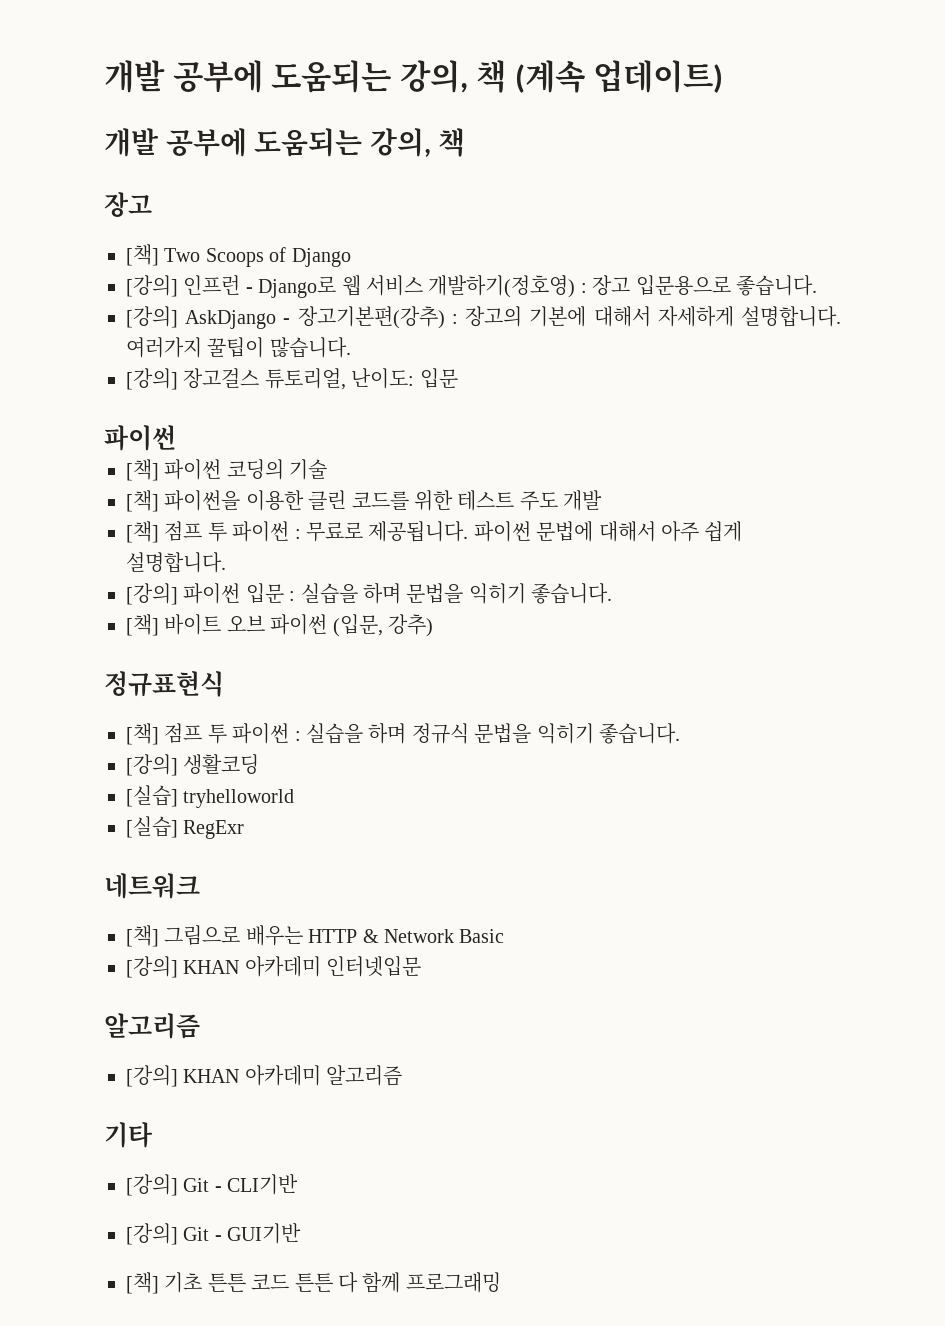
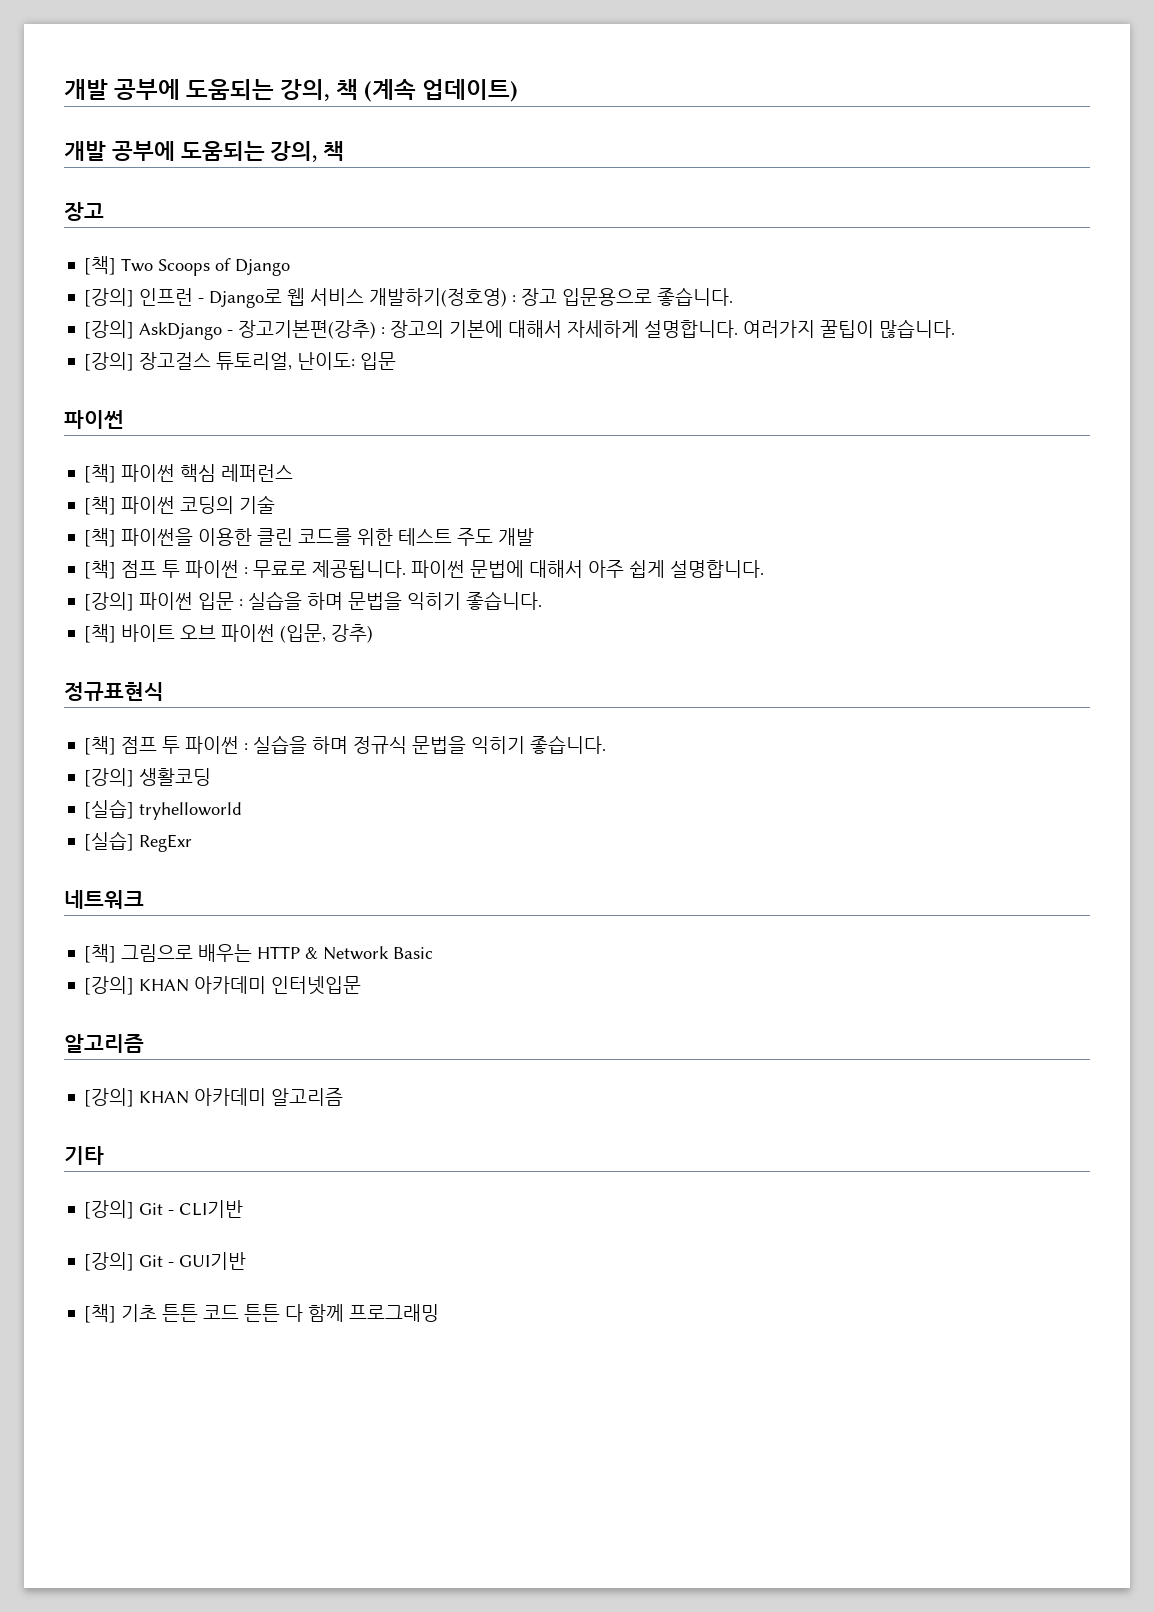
+ [책] 파이썬 핵심 레퍼런스

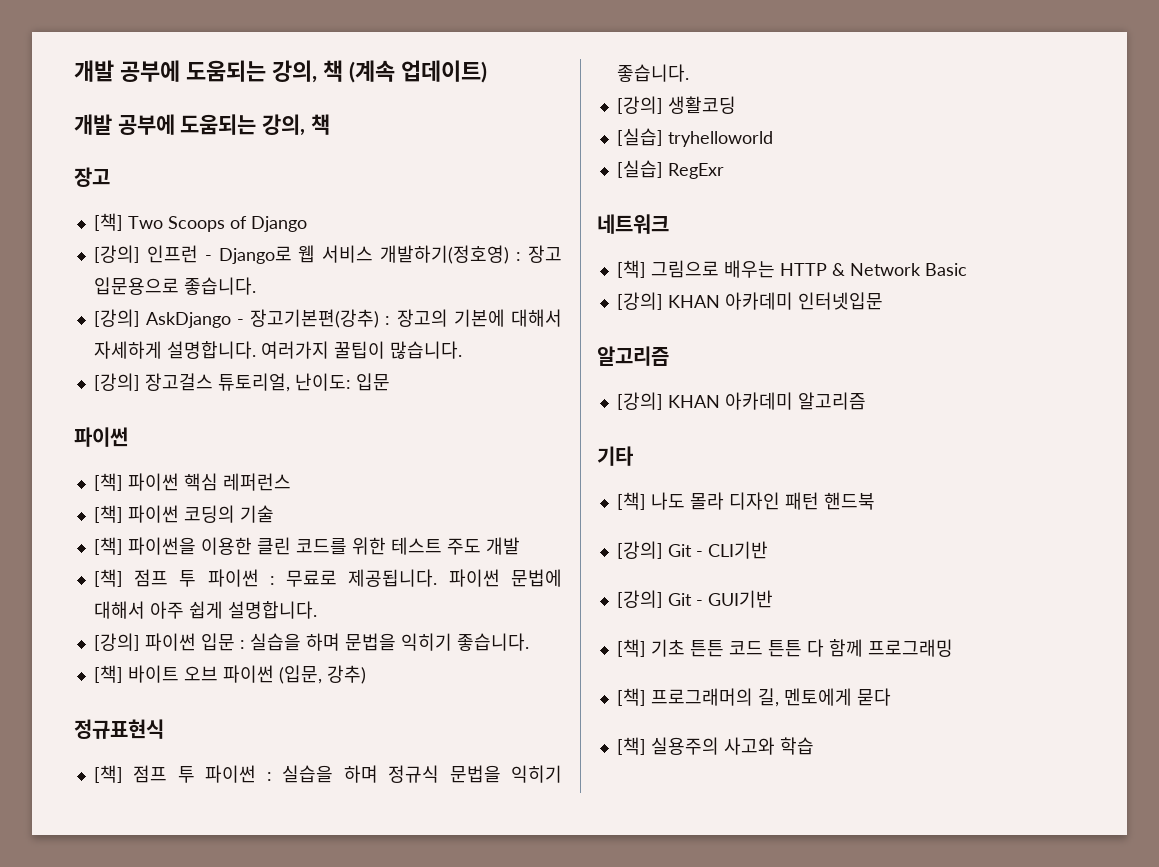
+ [책] 나도 몰라 디자인 패턴 핸드북
+ [책] 프로그래머의 길, 멘토에게 묻다
+ [책] 실용주의 사고와 학습

